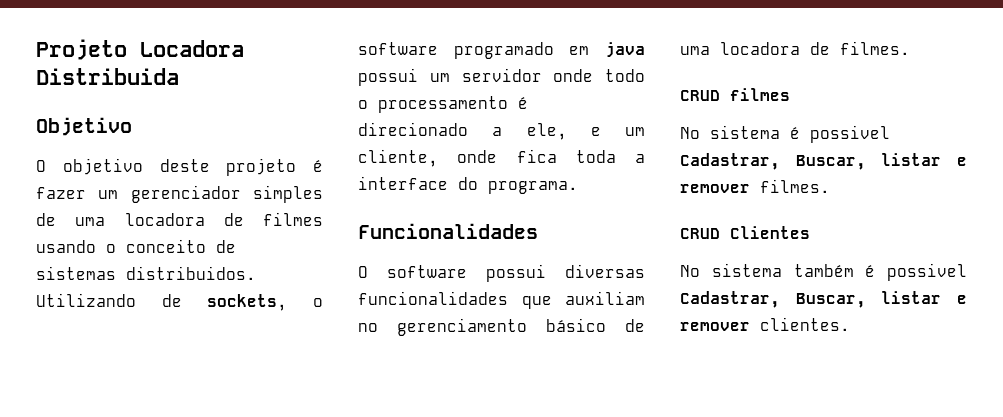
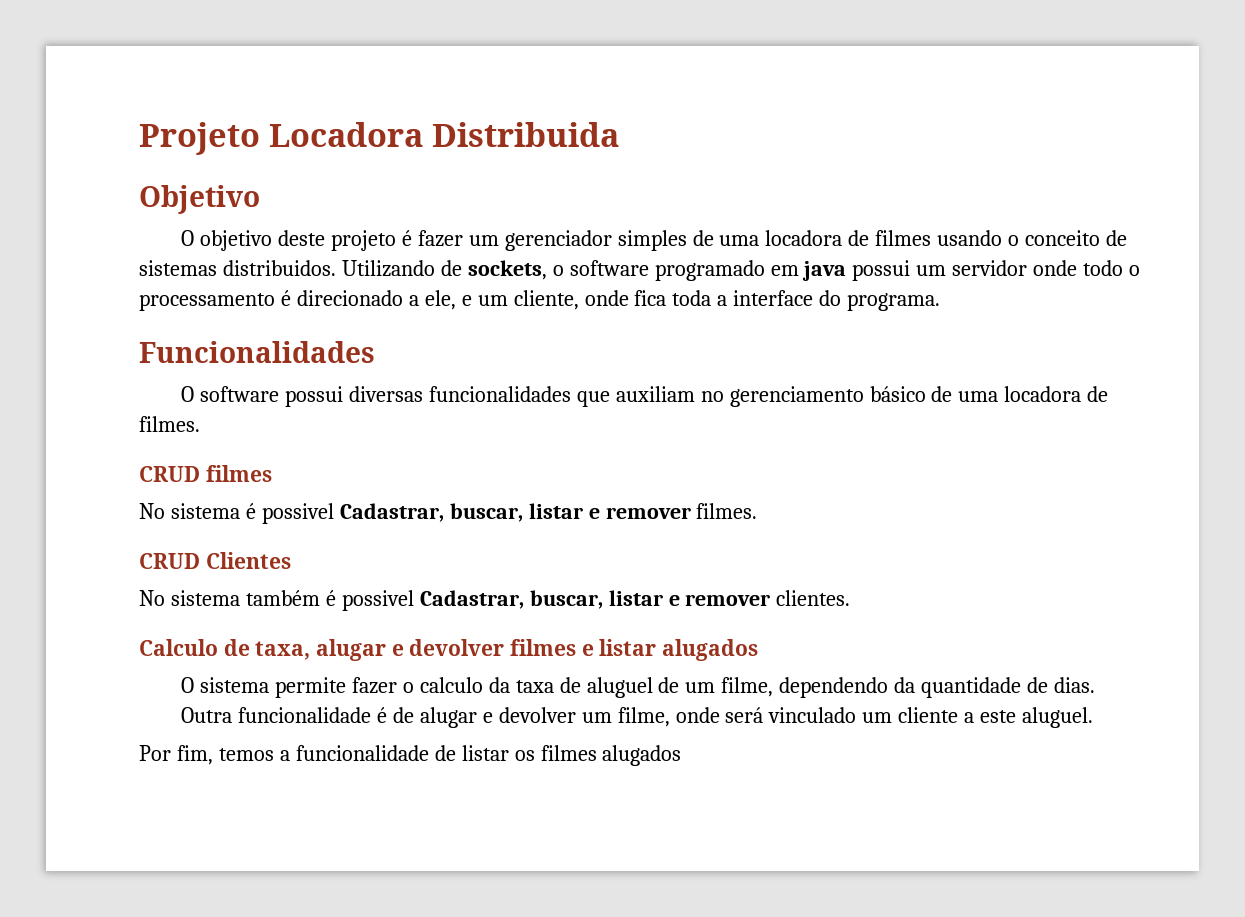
- No sistema é possivel Cadastrar, Buscar, listar e remover filmes.
+ No sistema é possivel Cadastrar, buscar, listar e remover filmes.
- No sistema também é possivel Cadastrar, Buscar, listar e remover clientes.
+ No sistema também é possivel Cadastrar, buscar, listar e remover clientes.
+ Calculo de taxa, alugar e devolver filmes e listar alugados
+ O sistema permite fazer o calculo da taxa de aluguel de um filme, dependendo da quantidade de dias.
+ Outra funcionalidade é de alugar e devolver um filme, onde será vinculado um cliente a este aluguel.
+ Por fim, temos a funcionalidade de listar os filmes alugados

